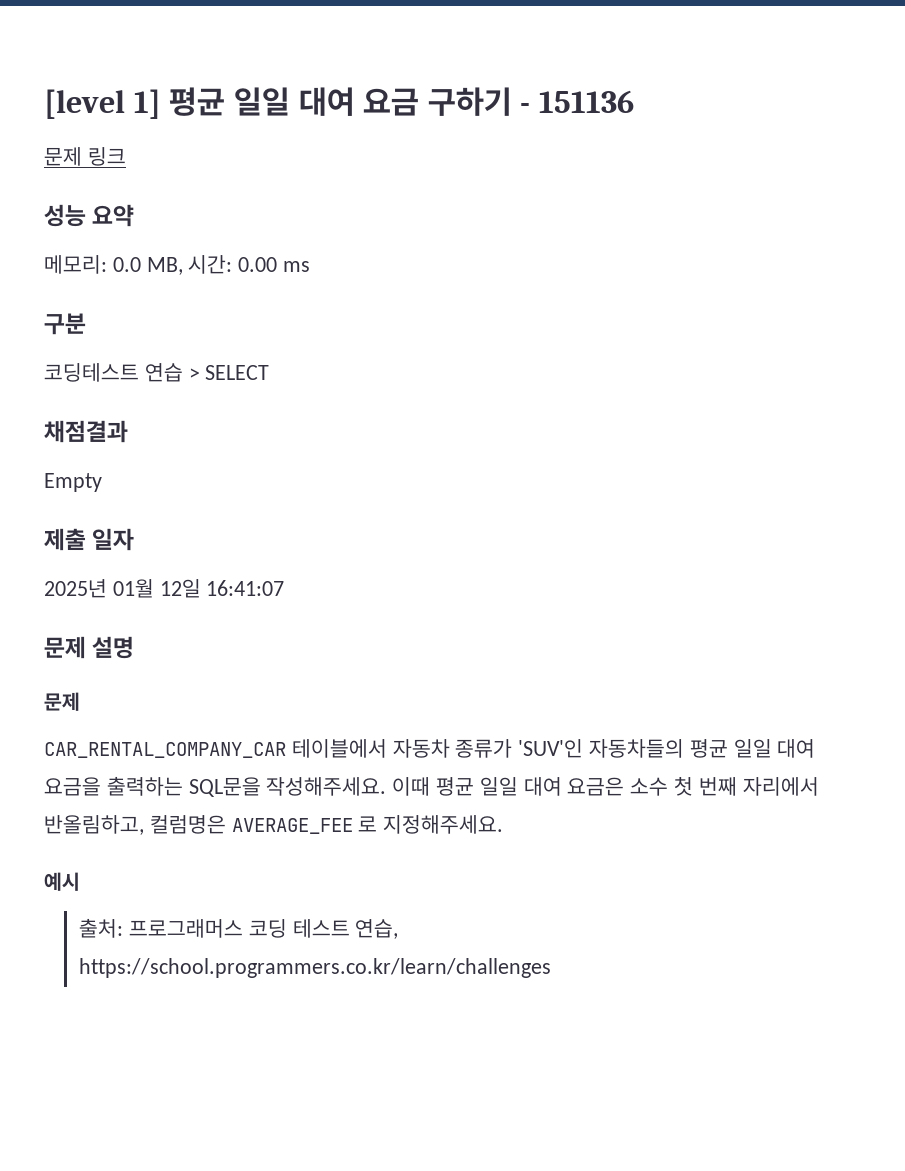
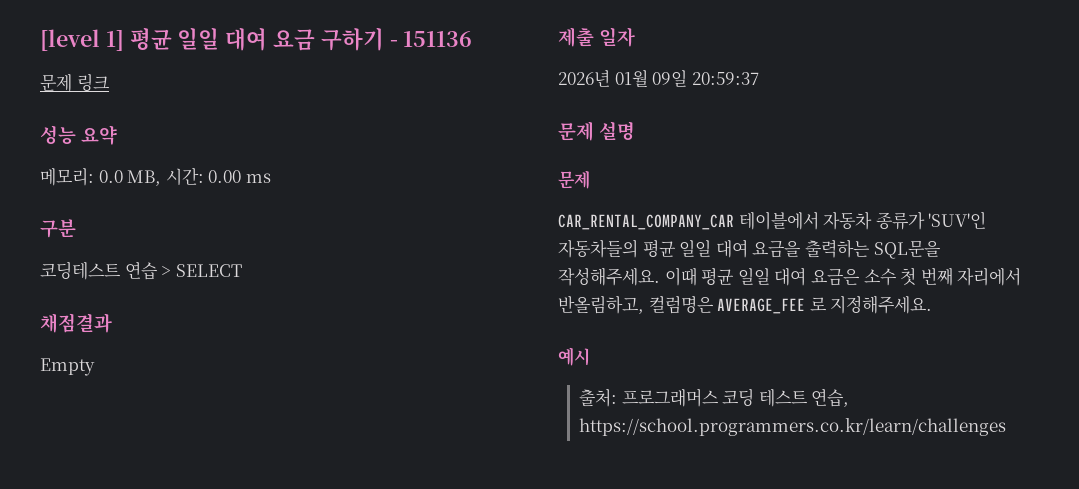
- 2025년 01월 12일 16:41:07
+ 2026년 01월 09일 20:59:37

